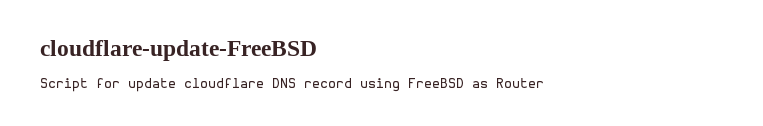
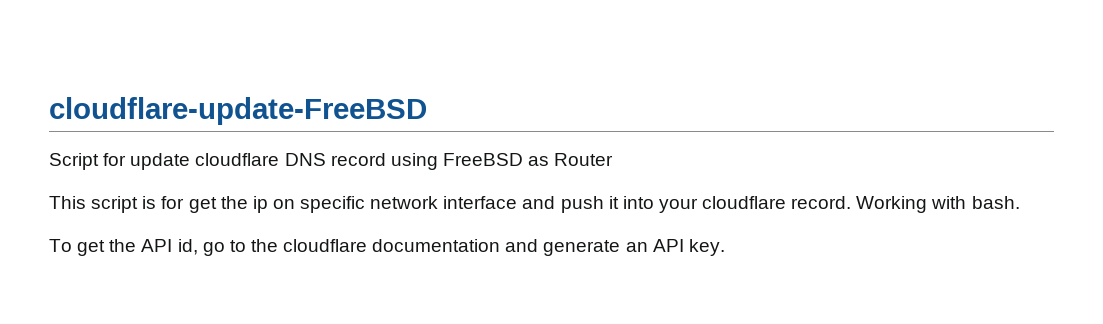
+ This script is for get the ip on specific network interface and push it into your cloudflare record. Working with bash.
+ To get the API id, go to the cloudflare documentation and generate an API key.

